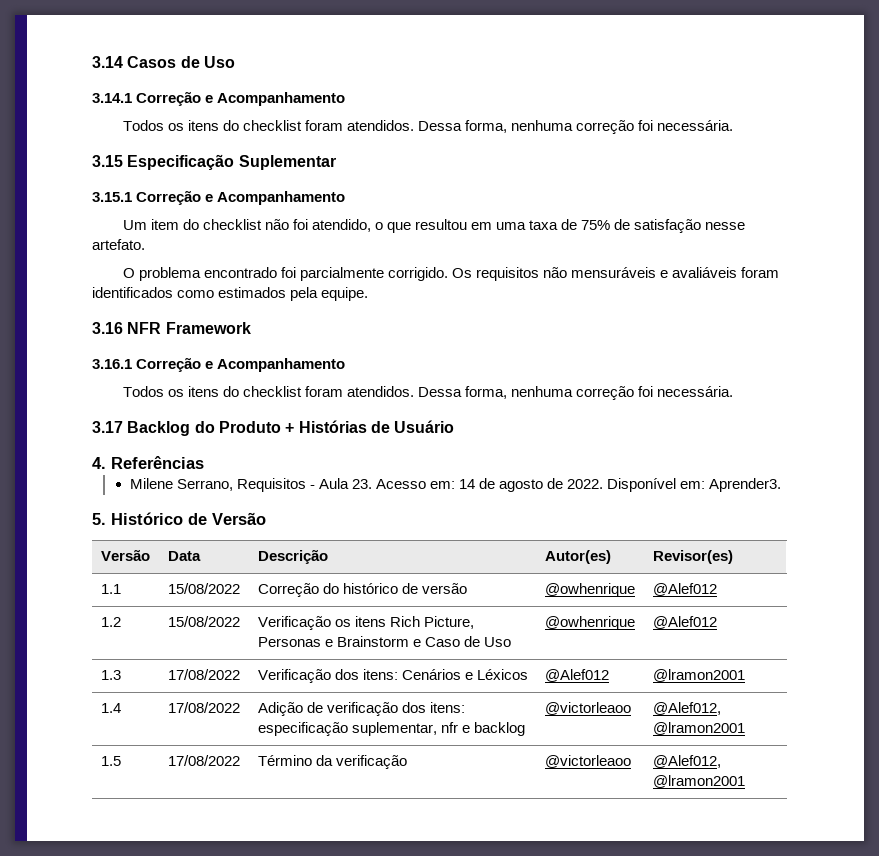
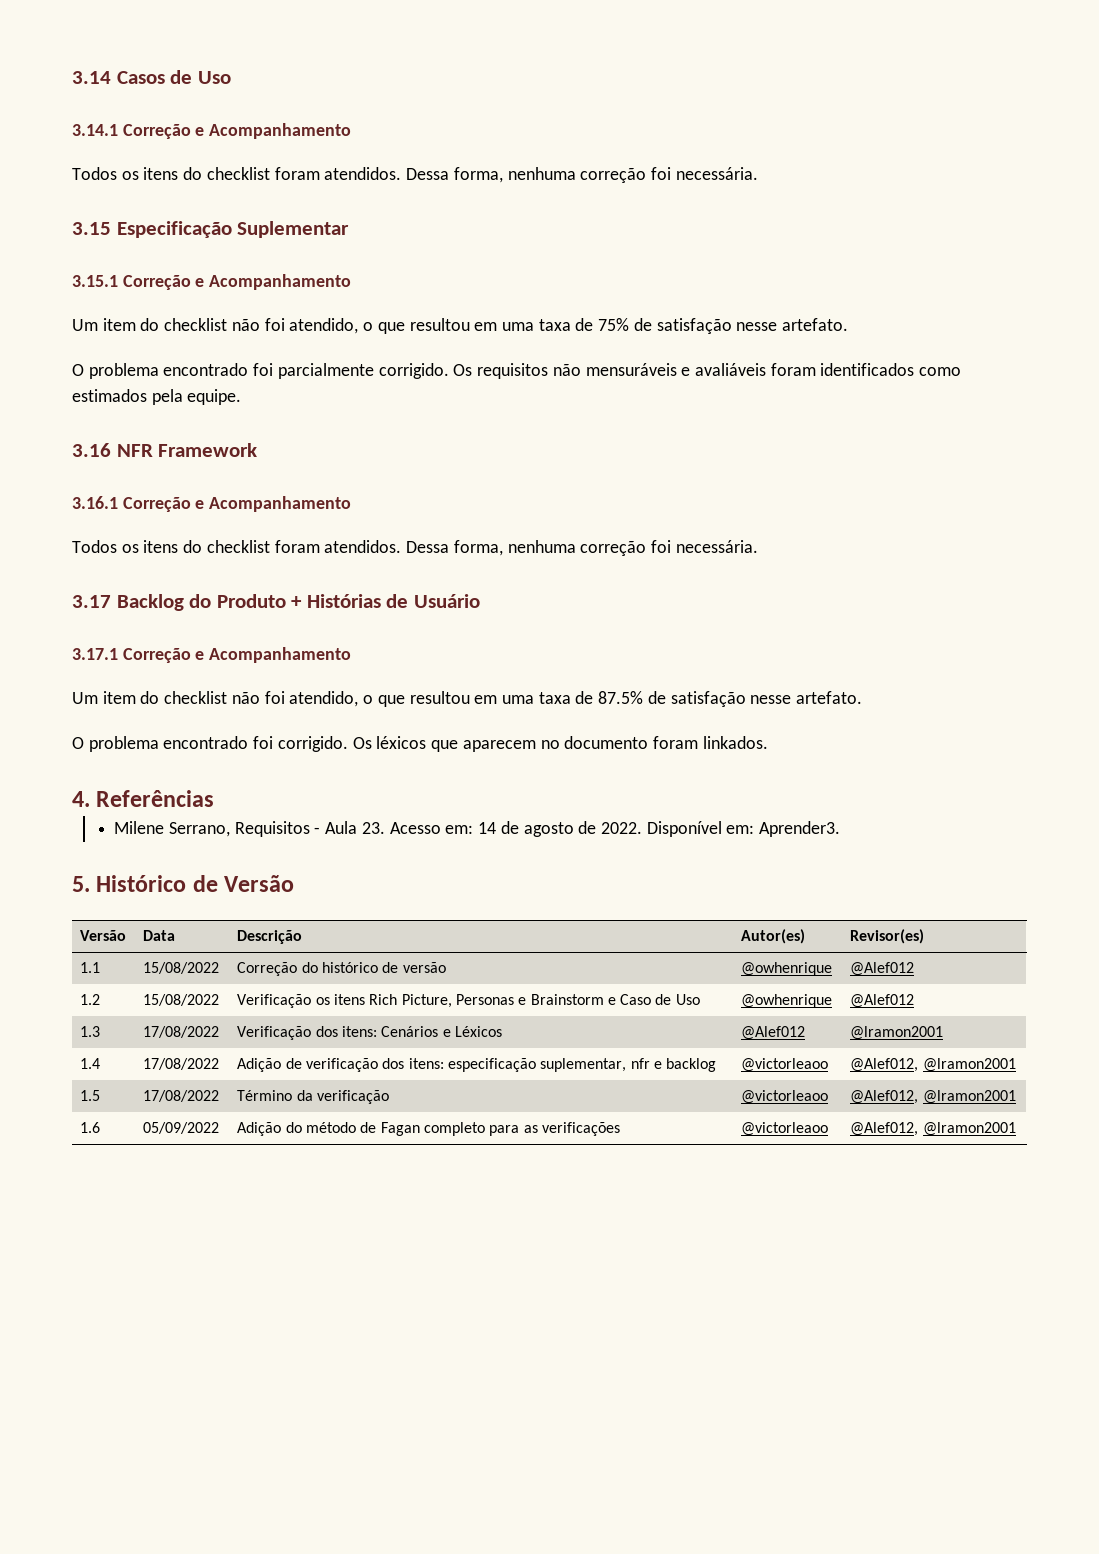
+ 3.17.1 Correção e Acompanhamento
+ Um item do checklist não foi atendido, o que resultou em uma taxa de 87.5% de satisfação nesse artefato.
+ O problema encontrado foi corrigido. Os léxicos que aparecem no documento foram linkados.
+ 1.6 | 05/09/2022 | Adição do método de Fagan completo para as verificações | @victorleaoo | @Alef012, @lramon2001

